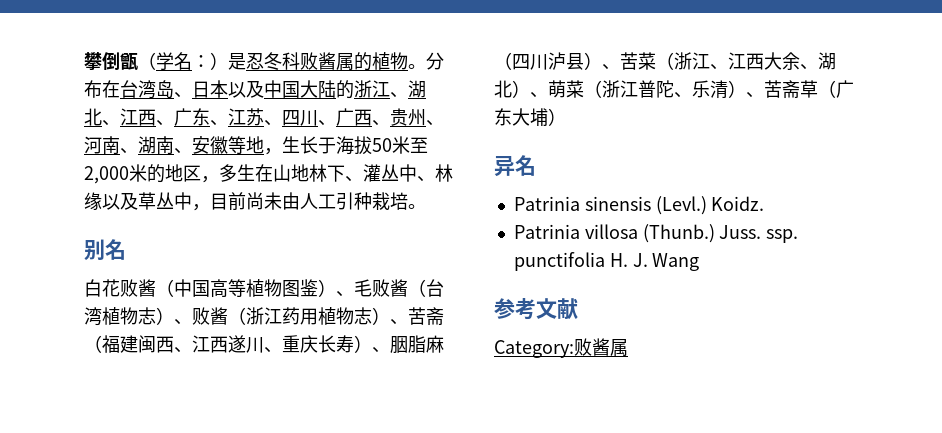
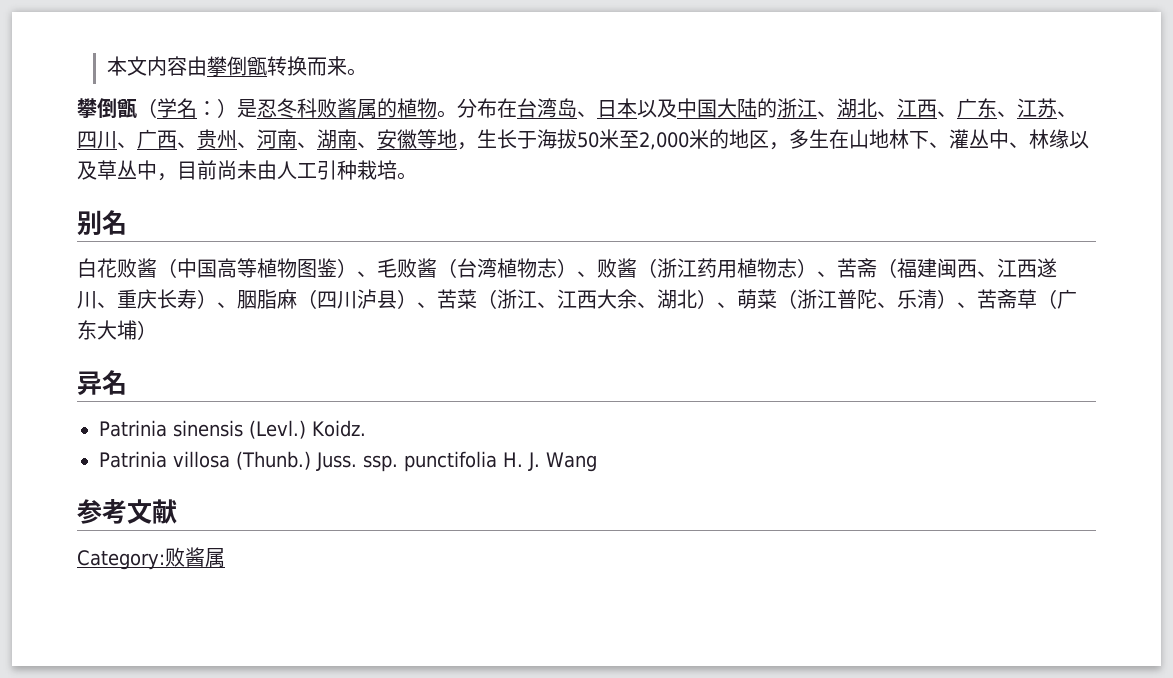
+ 本文内容由攀倒甑转换而来。

